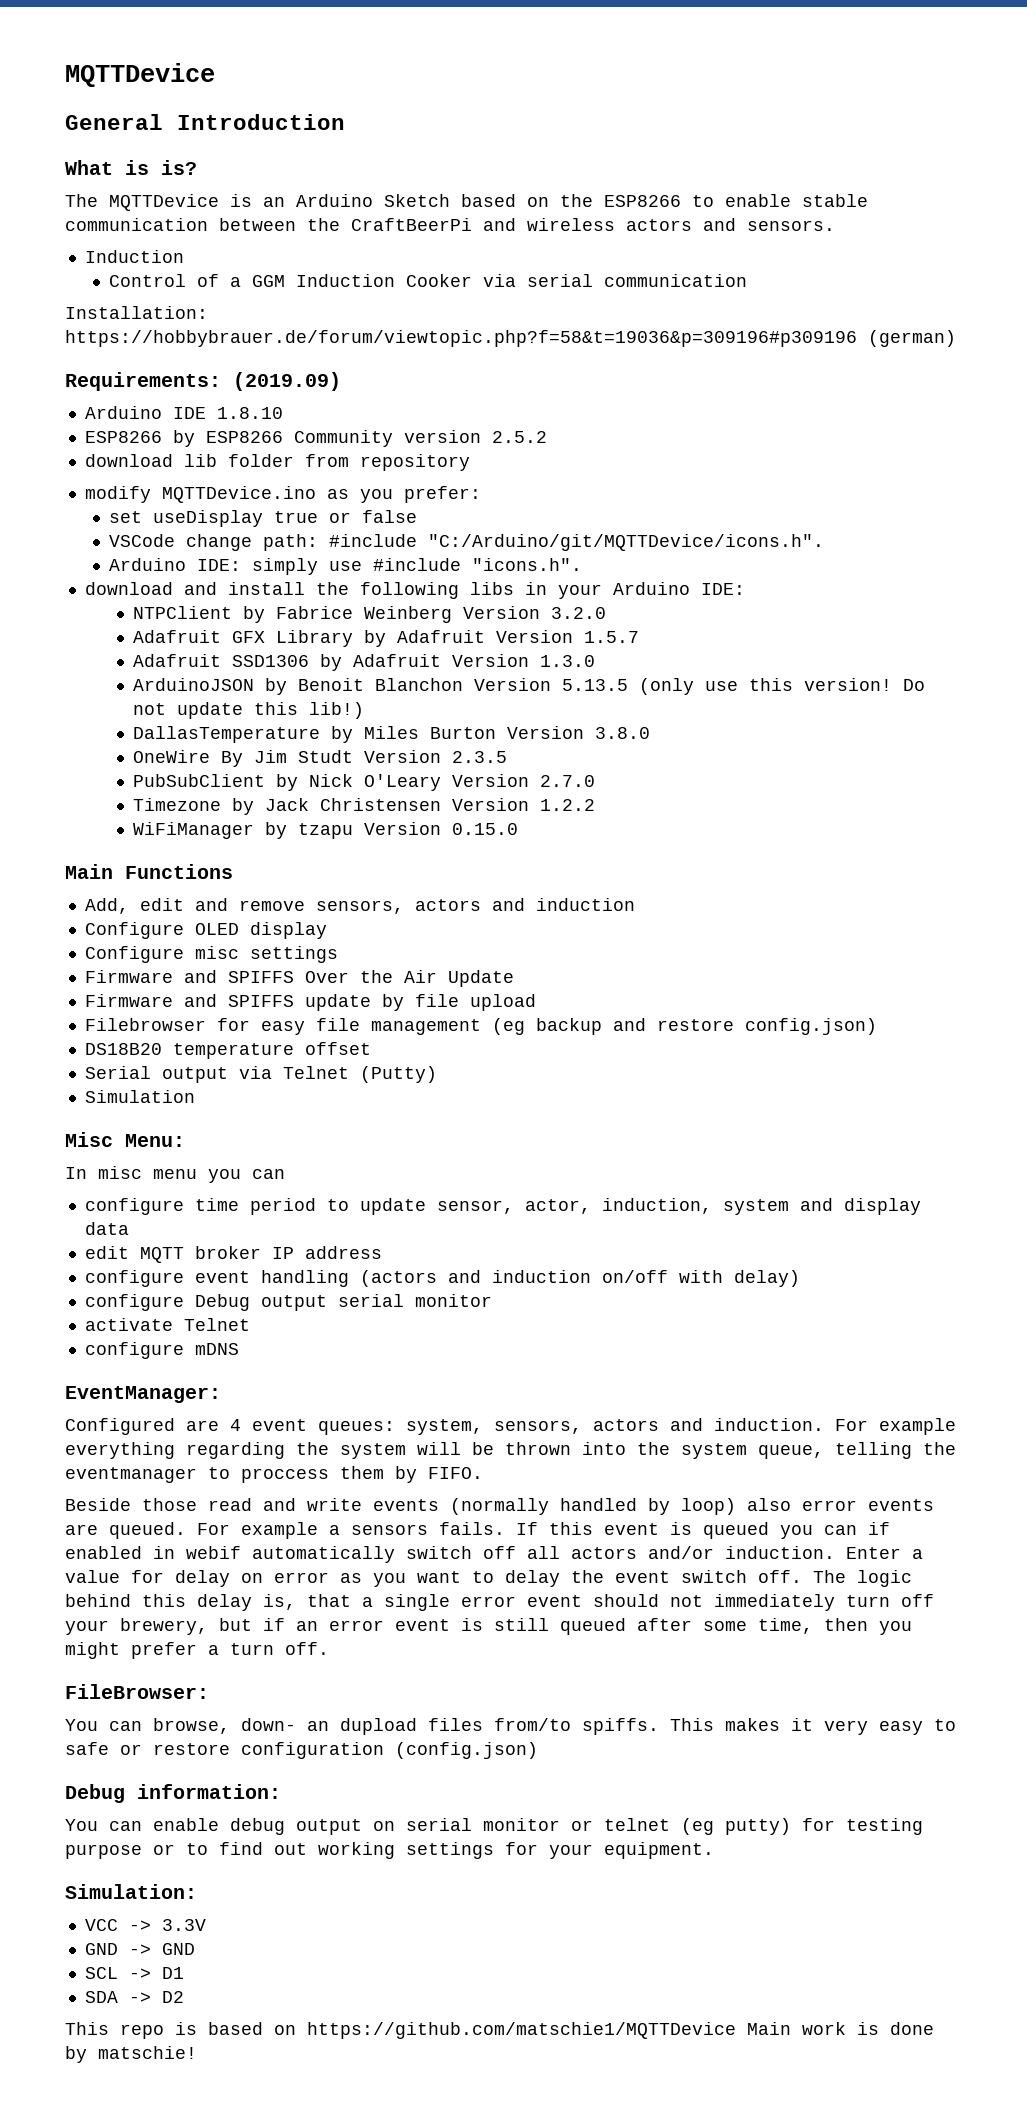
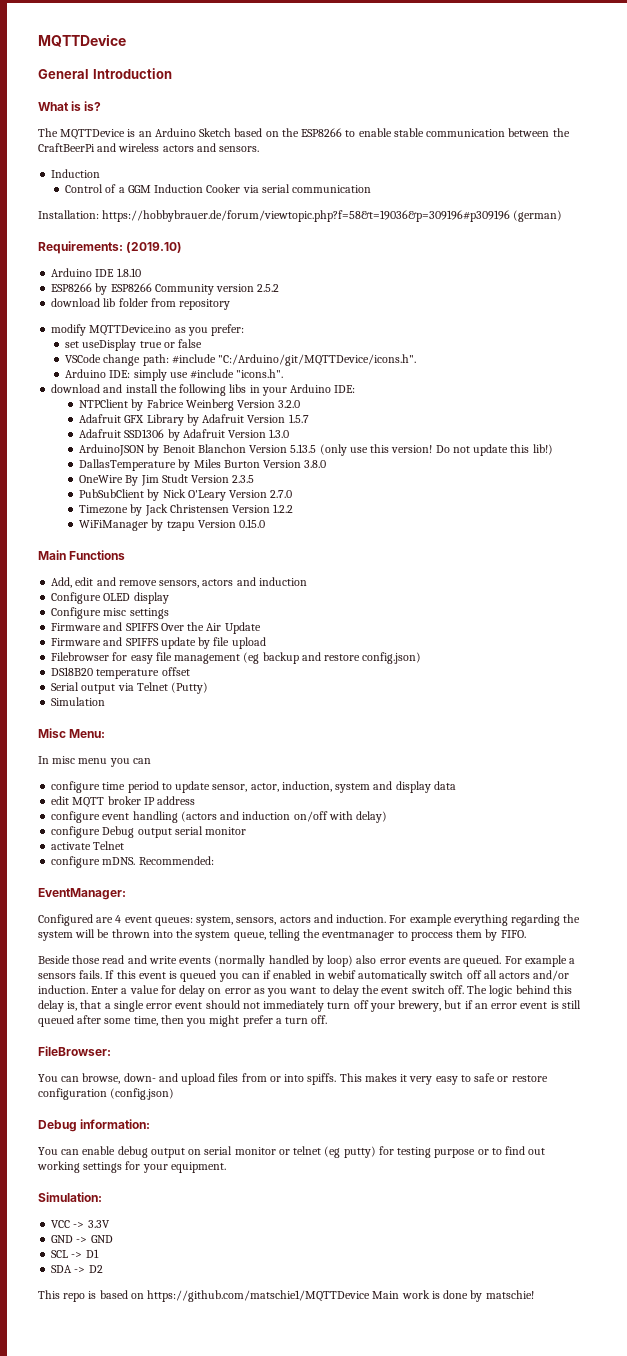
- Requirements: (2019.09)
+ Requirements: (2019.10)
- configure mDNS
+ configure mDNS. Recommended:
- You can browse, down- an dupload files from/to spiffs.
+ You can browse, down- and upload files from or into spiffs.

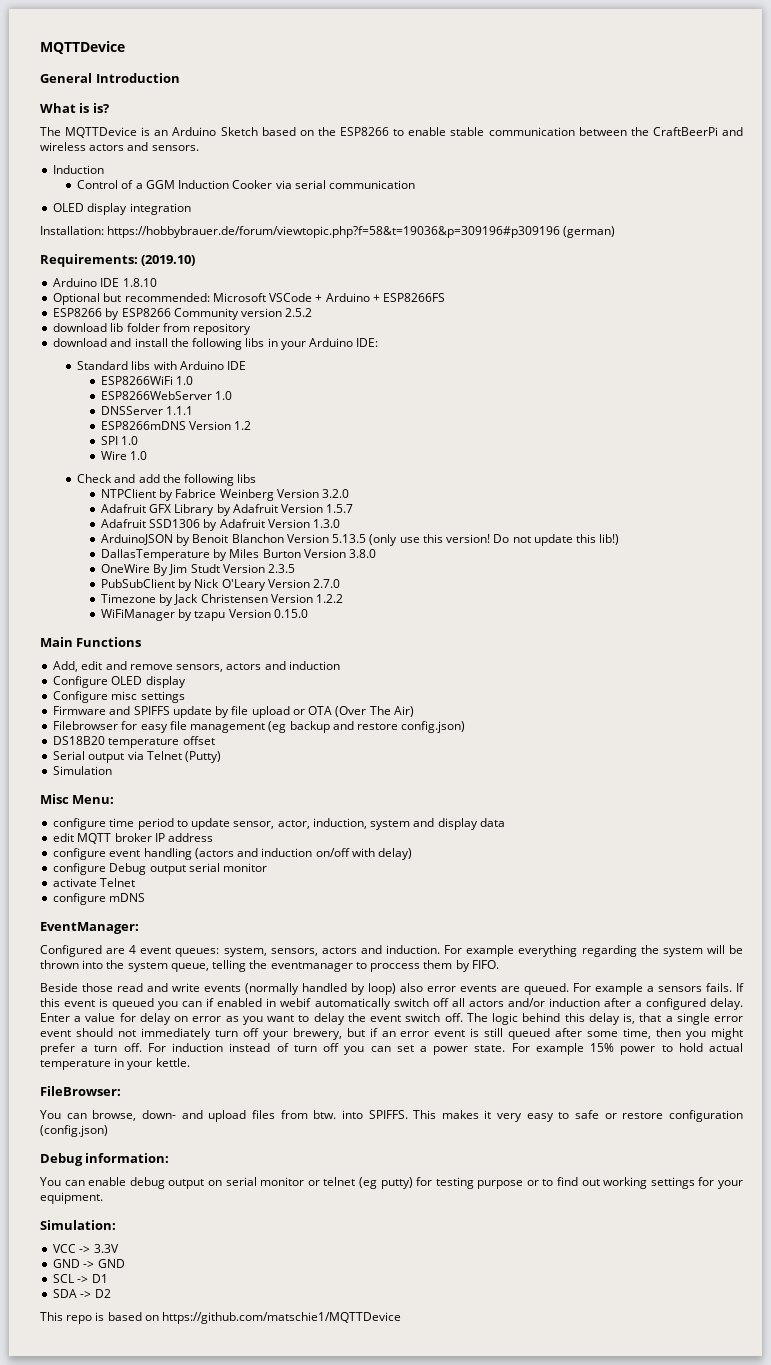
+ OLED display integration
+ Optional but recommended: Microsoft VSCode + Arduino + ESP8266FS
- modify MQTTDevice.ino as you prefer:
- set useDisplay true or false
- VSCode change path: #include "C:/Arduino/git/MQTTDevice/icons.h".
- Arduino IDE: simply use #include "icons.h".
+ Standard libs with Arduino IDE
+ ESP8266WiFi 1.0
+ ESP8266WebServer 1.0
+ DNSServer 1.1.1
+ ESP8266mDNS Version 1.2
+ SPI 1.0
+ Wire 1.0
+ Check and add the following libs
- Firmware and SPIFFS Over the Air Update
- Firmware and SPIFFS update by file upload
+ Firmware and SPIFFS update by file upload or OTA (Over The Air)
- In misc menu you can
- configure mDNS. Recommended:
+ configure mDNS
- If this event is queued you can if enabled in webif automatically switch off all actors and/or induction.
+ If this event is queued you can if enabled in webif automatically switch off all actors and/or induction after a configured delay.
+ For induction instead of turn off you can set a power state. For example 15% power to hold actual temperature in your kettle.
- You can browse, down- and upload files from or into spiffs.
+ You can browse, down- and upload files from btw. into SPIFFS.
- This repo is based on https://github.com/matschie1/MQTTDevice Main work is done by matschie!
+ This repo is based on https://github.com/matschie1/MQTTDevice

